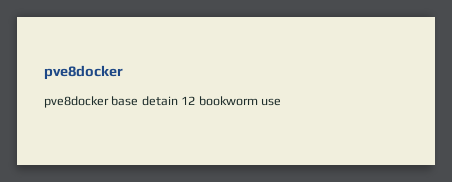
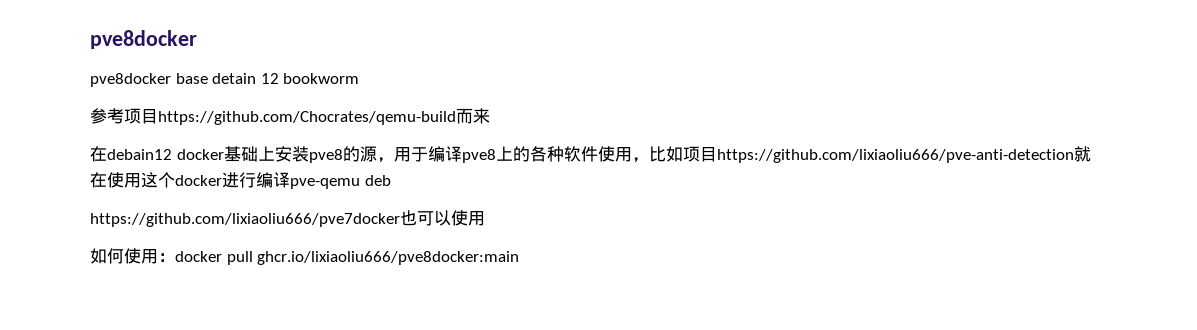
- pve8docker base detain 12 bookworm use
+ pve8docker base detain 12 bookworm
+ 参考项目https://github.com/Chocrates/qemu-build而来
+ 在debain12 docker基础上安装pve8的源，用于编译pve8上的各种软件使用，比如项目https://github.com/lixiaoliu666/pve-anti-detection就在使用这个docker进行编译pve-qemu deb
+ https://github.com/lixiaoliu666/pve7docker也可以使用
+ 如何使用：docker pull ghcr.io/lixiaoliu666/pve8docker:main

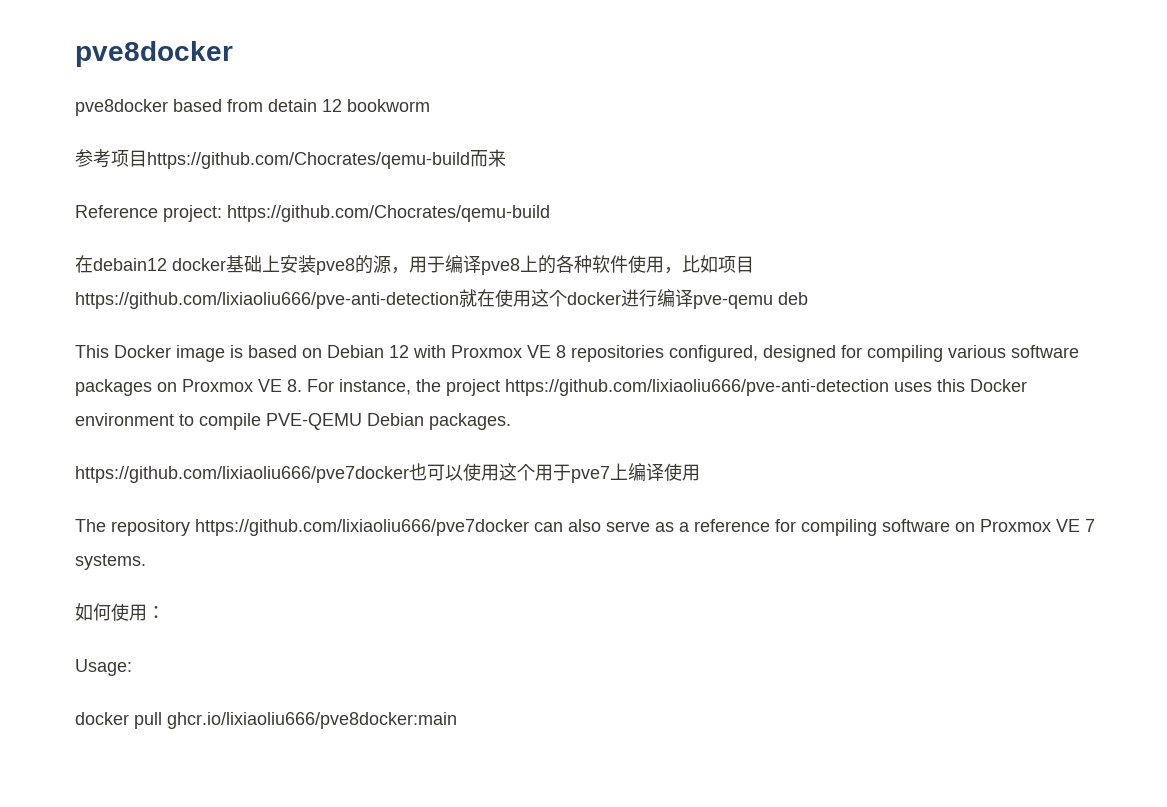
- pve8docker base detain 12 bookworm
+ pve8docker based from detain 12 bookworm
+ Reference project: https://github.com/Chocrates/qemu-build
- https://github.com/lixiaoliu666/pve7docker也可以使用
+ This Docker image is based on Debian 12 with Proxmox VE 8 repositories configured, designed for compiling various software packages on Proxmox VE 8. For instance, the project https://github.com/lixiaoliu666/pve-anti-detection uses this Docker environment to compile PVE-QEMU Debian packages.
+ https://github.com/lixiaoliu666/pve7docker也可以使用这个用于pve7上编译使用
+ The repository https://github.com/lixiaoliu666/pve7docker can also serve as a reference for compiling software on Proxmox VE 7 systems.
- 如何使用：docker pull ghcr.io/lixiaoliu666/pve8docker:main
+ 如何使用：
+ Usage:
+ docker pull ghcr.io/lixiaoliu666/pve8docker:main

